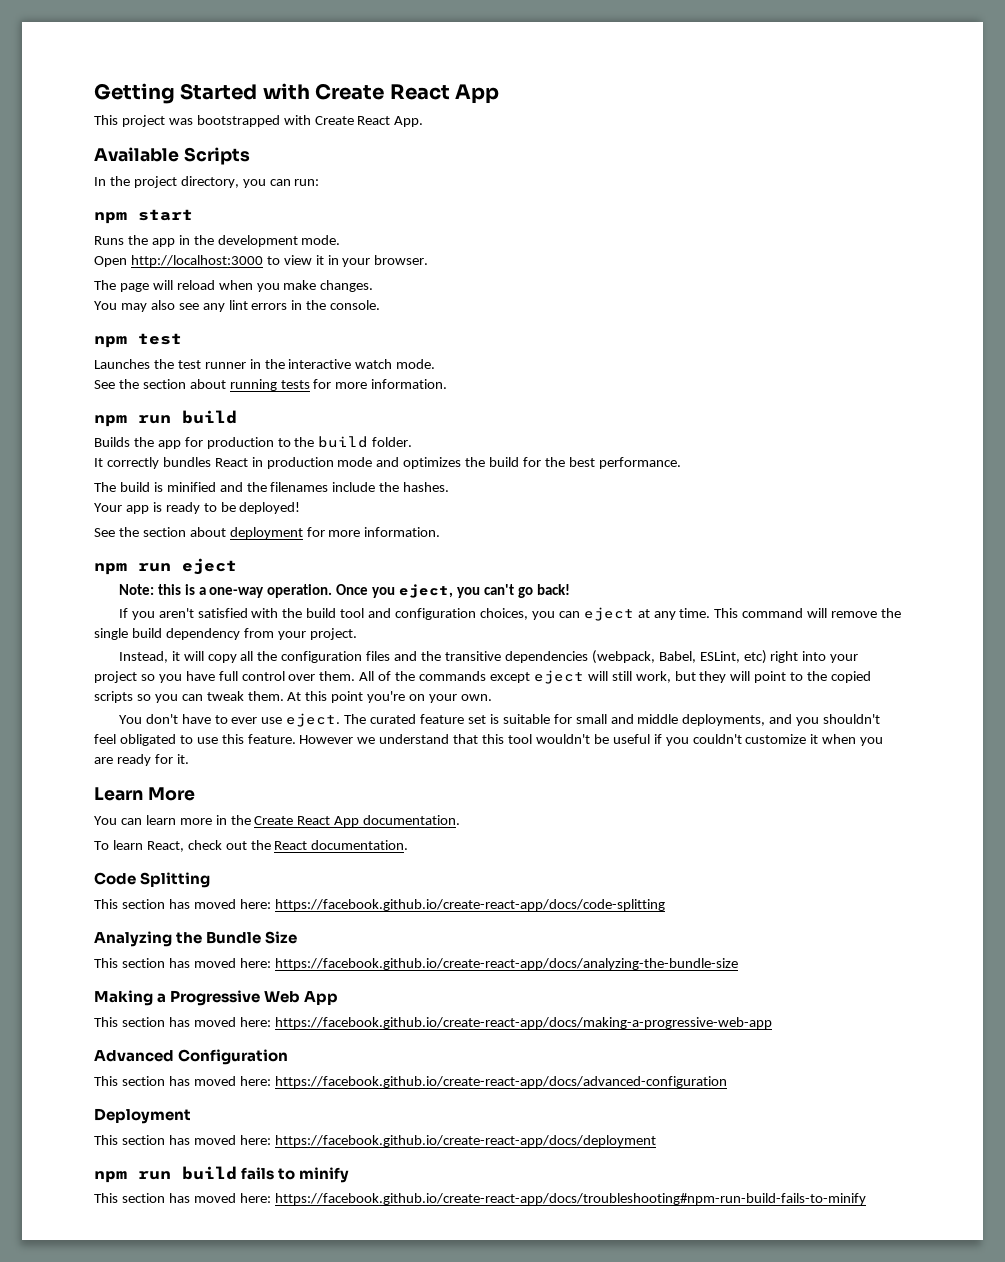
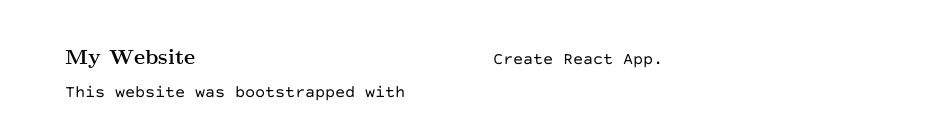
- Getting Started with Create React App
- This project was bootstrapped with Create React App.
+ My Website
+ This website was bootstrapped with Create React App.
- Available Scripts
- In the project directory, you can run:
- npm start
- Runs the app in the development mode.
- Open http://localhost:3000 to view it in your browser.
- The page will reload when you make changes.
- You may also see any lint errors in the console.
- npm test
- Launches the test runner in the interactive watch mode.
- See the section about running tests for more information.
- npm run build
- Builds the app for production to the build folder.
- It correctly bundles React in production mode and optimizes the build for the best performance.
- The build is minified and the filenames include the hashes.
- Your app is ready to be deployed!
- See the section about deployment for more information.
- npm run eject
- Note: this is a one-way operation. Once you eject, you can't go back!
- If you aren't satisfied with the build tool and configuration choices, you can eject at any time. This command will remove the single build dependency from your project.
- Instead, it will copy all the configuration files and the transitive dependencies (webpack, Babel, ESLint, etc) right into your project so you have full control over them. All of the commands except eject will still work, but they will point to the copied scripts so you can tweak them. At this point you're on your own.
- You don't have to ever use eject. The curated feature set is suitable for small and middle deployments, and you shouldn't feel obligated to use this feature. However we understand that this tool wouldn't be useful if you couldn't customize it when you are ready for it.
- Learn More
- You can learn more in the Create React App documentation.
- To learn React, check out the React documentation.
- Code Splitting
- This section has moved here: https://facebook.github.io/create-react-app/docs/code-splitting
- Analyzing the Bundle Size
- This section has moved here: https://facebook.github.io/create-react-app/docs/analyzing-the-bundle-size
- Making a Progressive Web App
- This section has moved here: https://facebook.github.io/create-react-app/docs/making-a-progressive-web-app
- Advanced Configuration
- This section has moved here: https://facebook.github.io/create-react-app/docs/advanced-configuration
- Deployment
- This section has moved here: https://facebook.github.io/create-react-app/docs/deployment
- npm run build fails to minify
- This section has moved here: https://facebook.github.io/create-react-app/docs/troubleshooting#npm-run-build-fails-to-minify

